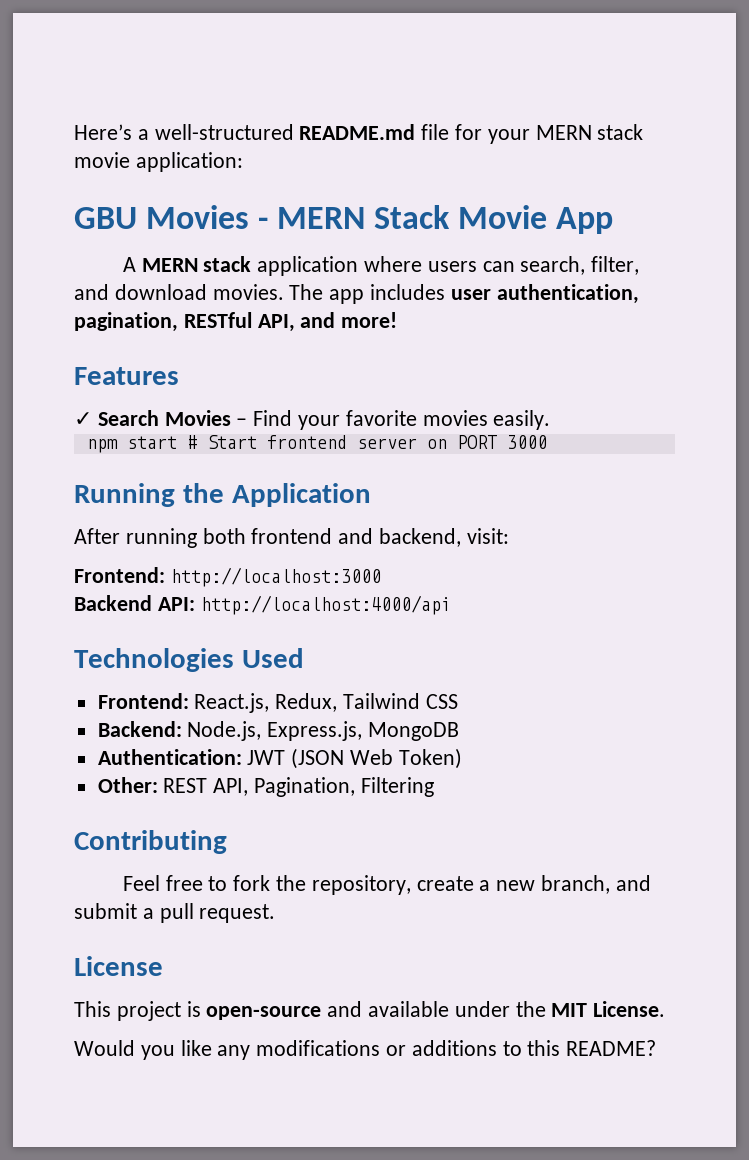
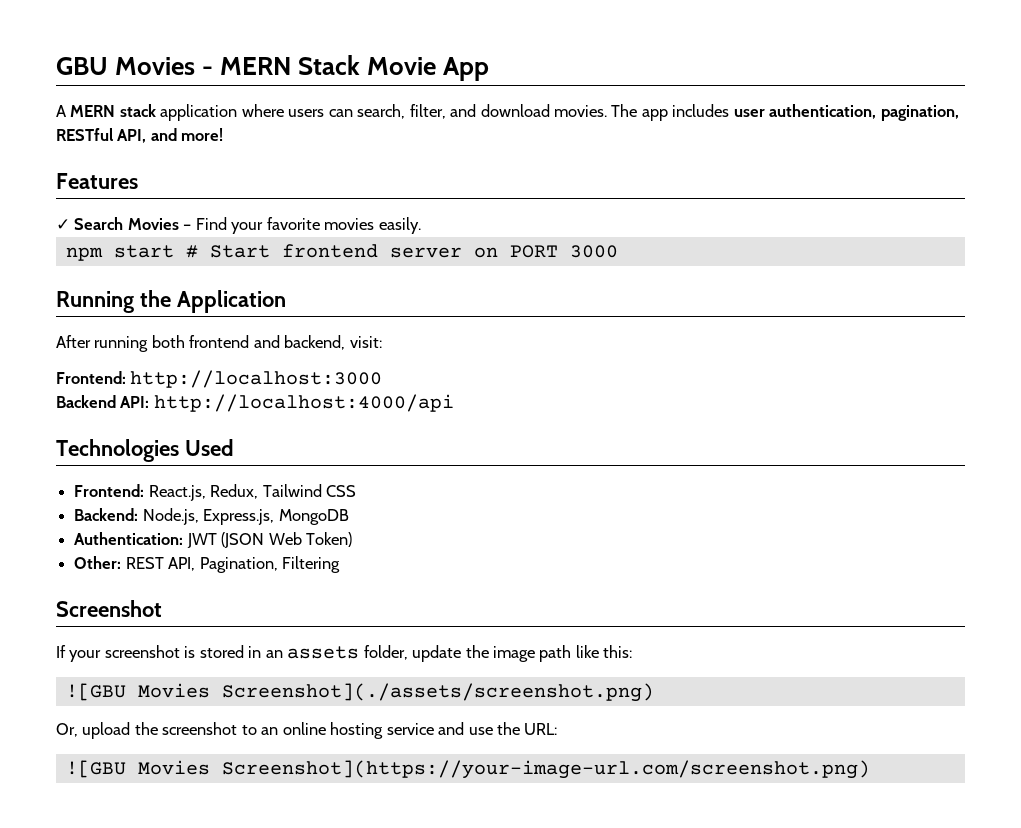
- Here’s a well-structured README.md file for your MERN stack movie application:
- Contributing
- Feel free to fork the repository, create a new branch, and submit a pull request.
- License
- This project is open-source and available under the MIT License.
- Would you like any modifications or additions to this README?
+ Screenshot
+ If your screenshot is stored in an assets folder, update the image path like this:
+ ![GBU Movies Screenshot](./assets/screenshot.png)
+ Or, upload the screenshot to an online hosting service and use the URL:
+ ![GBU Movies Screenshot](https://your-image-url.com/screenshot.png)

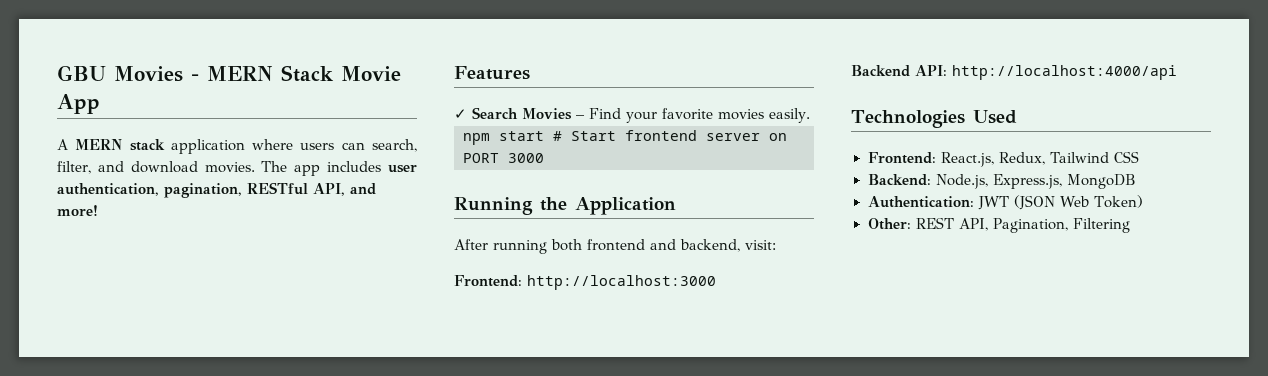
- Screenshot
- If your screenshot is stored in an assets folder, update the image path like this:
- ![GBU Movies Screenshot](./assets/screenshot.png)
- Or, upload the screenshot to an online hosting service and use the URL:
- ![GBU Movies Screenshot](https://your-image-url.com/screenshot.png)

